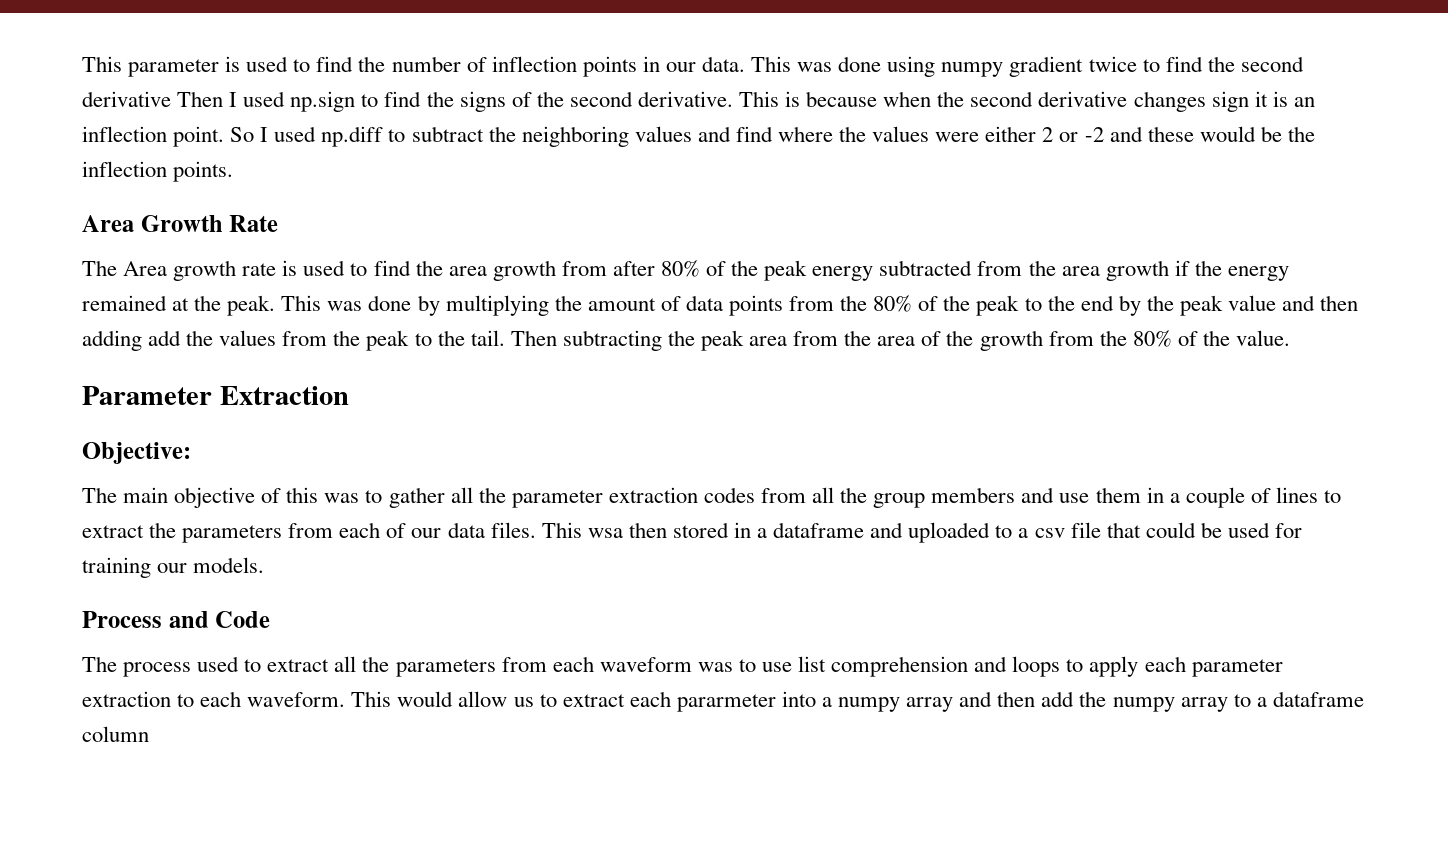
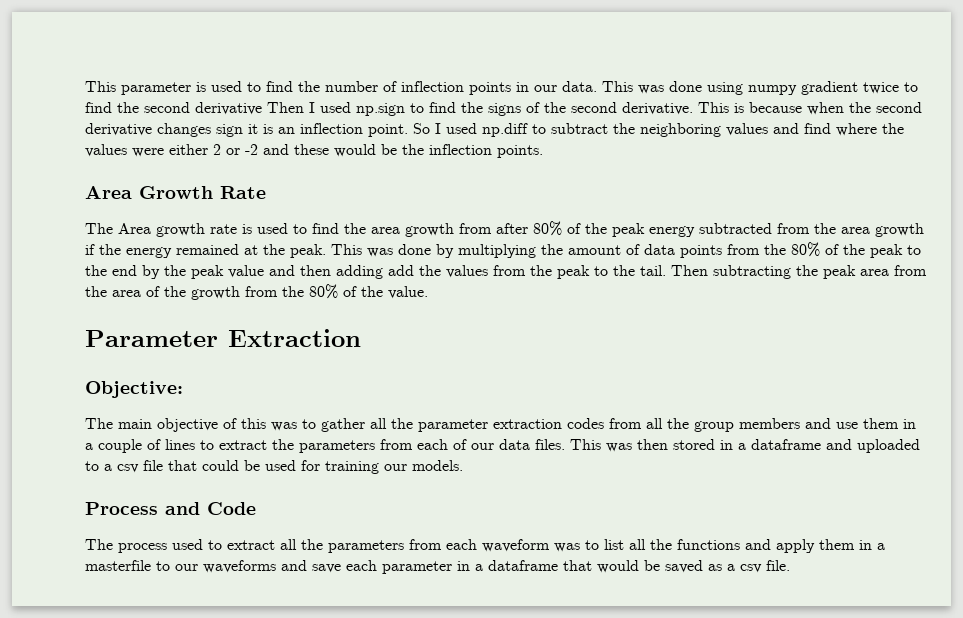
- This wsa then stored in a dataframe and uploaded to a csv file that could be used for training our models.
+ This was then stored in a dataframe and uploaded to a csv file that could be used for training our models.
- The process used to extract all the parameters from each waveform was to use list comprehension and loops to apply each parameter extraction to each waveform. This would allow us to extract each pararmeter into a numpy array and then add the numpy array to a dataframe column
+ The process used to extract all the parameters from each waveform was to list all the functions and apply them in a masterfile to our waveforms and save each parameter in a dataframe that would be saved as a csv file.

